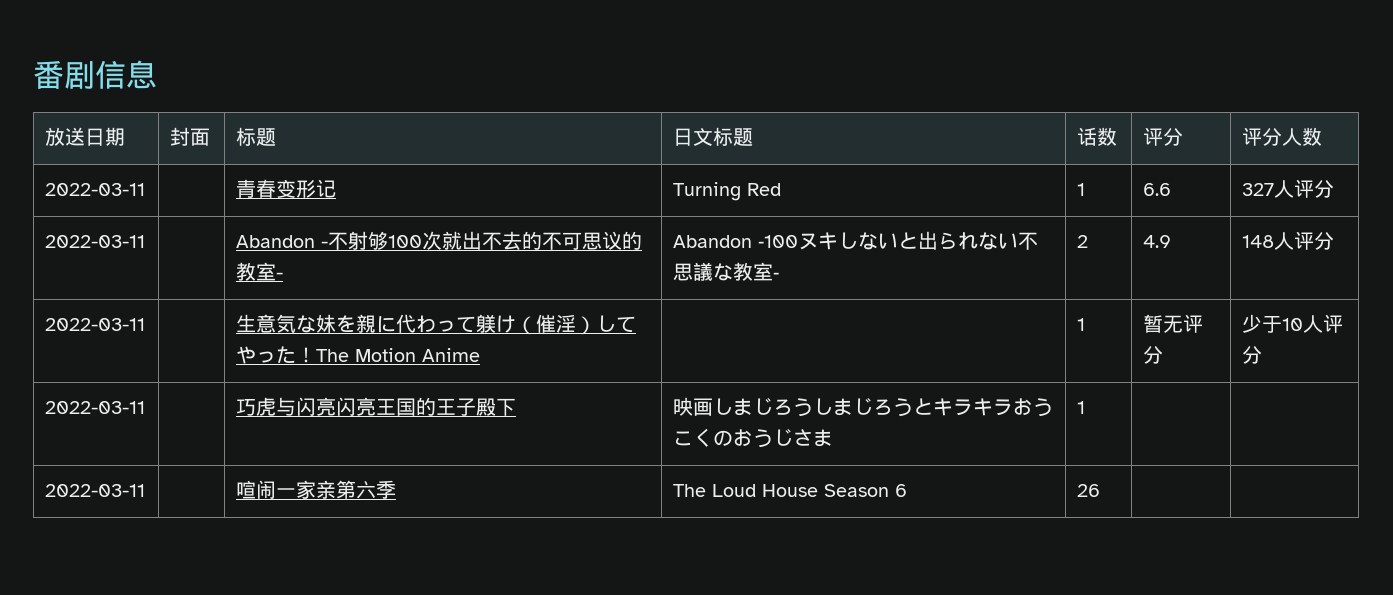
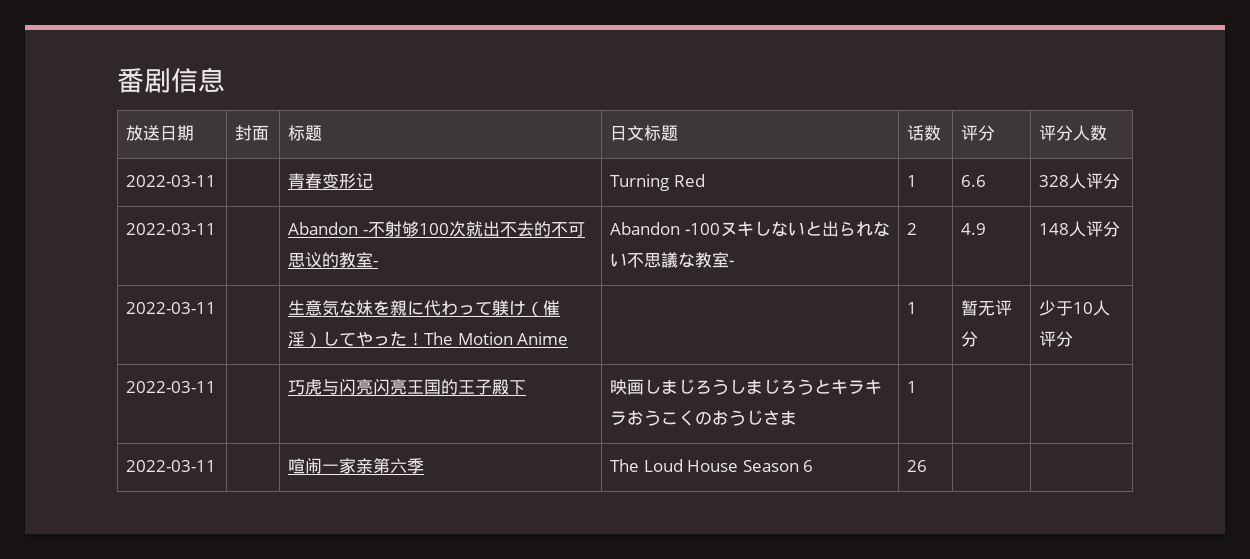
- 2022-03-11 | | 青春变形记 | Turning Red | 1 | 6.6 | 327人评分
+ 2022-03-11 | | 青春变形记 | Turning Red | 1 | 6.6 | 328人评分

